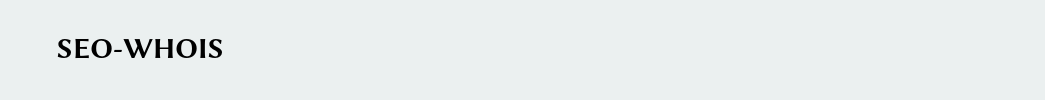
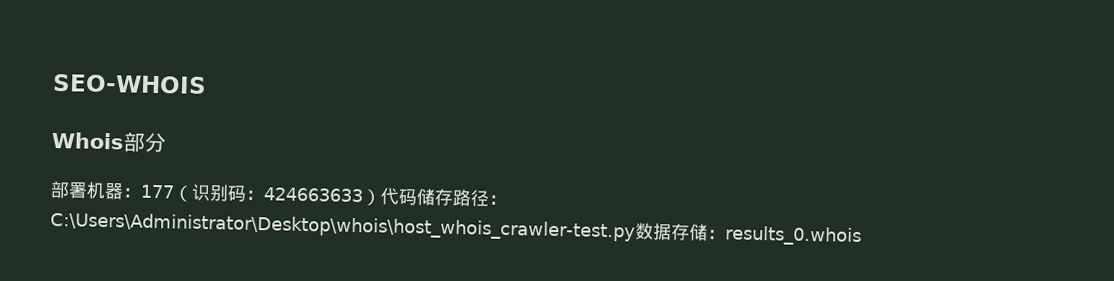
+ Whois部分
+ 部署机器：177（识别码：424663633）代码储存路径：C:\Users\Administrator\Desktop\whois\host_whois_crawler-test.py数据存储：results_0.whois

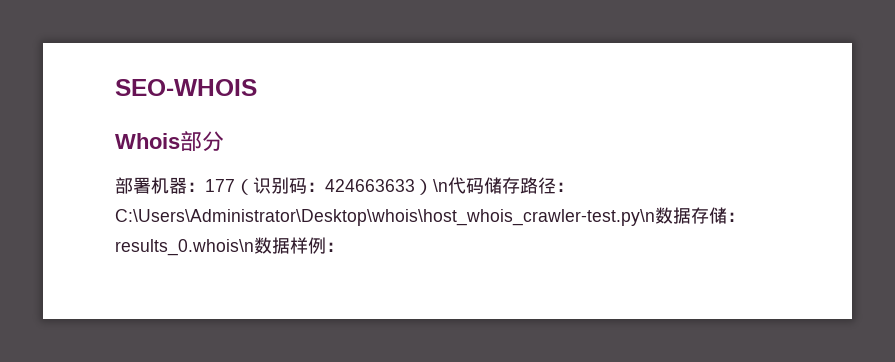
- 部署机器：177（识别码：424663633）代码储存路径：C:\Users\Administrator\Desktop\whois\host_whois_crawler-test.py数据存储：results_0.whois
+ 部署机器：177（识别码：424663633）\n代码储存路径：C:\Users\Administrator\Desktop\whois\host_whois_crawler-test.py\n数据存储：results_0.whois\n数据样例：

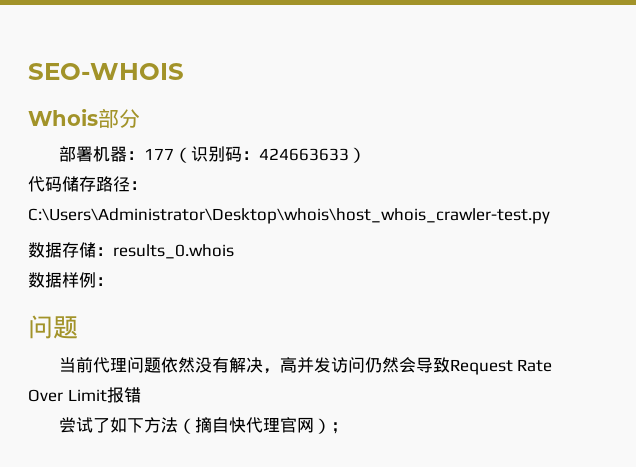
- 部署机器：177（识别码：424663633）\n代码储存路径：C:\Users\Administrator\Desktop\whois\host_whois_crawler-test.py\n数据存储：results_0.whois\n数据样例：
+ 部署机器：177（识别码：424663633）
+ 代码储存路径：C:\Users\Administrator\Desktop\whois\host_whois_crawler-test.py
+ 数据存储：results_0.whois
+ 数据样例：
+ 问题
+ 当前代理问题依然没有解决，高并发访问仍然会导致Request Rate Over Limit报错
+ 尝试了如下方法（摘自快代理官网）；

